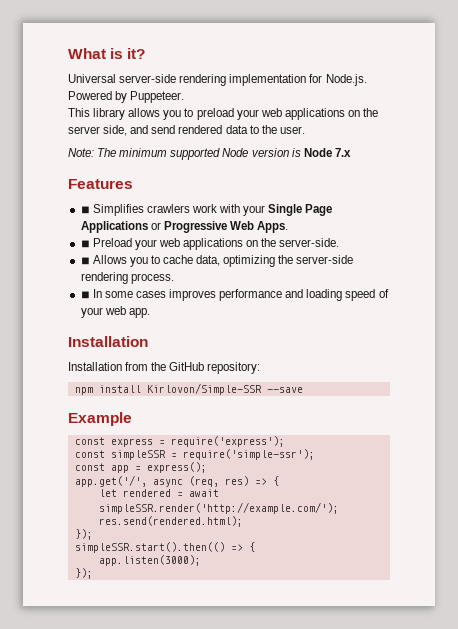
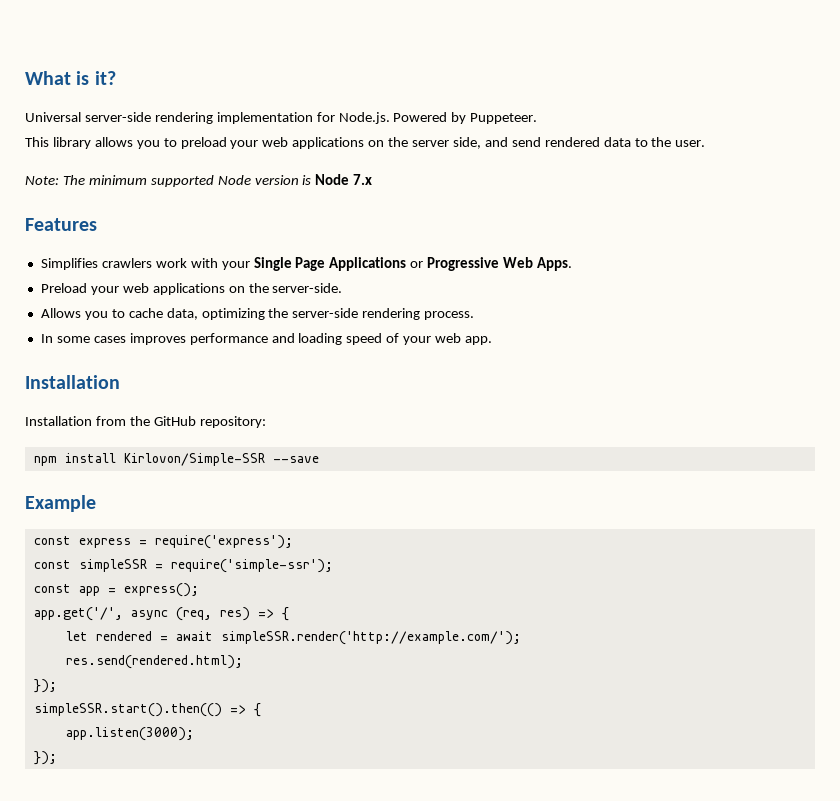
- ◾ Simplifies crawlers work with your Single Page Applications or Progressive Web Apps.
+ Simplifies crawlers work with your Single Page Applications or Progressive Web Apps.
- ◾ Preload your web applications on the server-side.
+ Preload your web applications on the server-side.
- ◾ Allows you to cache data, optimizing the server-side rendering process.
+ Allows you to cache data, optimizing the server-side rendering process.
- ◾ In some cases improves performance and loading speed of your web app.
+ In some cases improves performance and loading speed of your web app.

